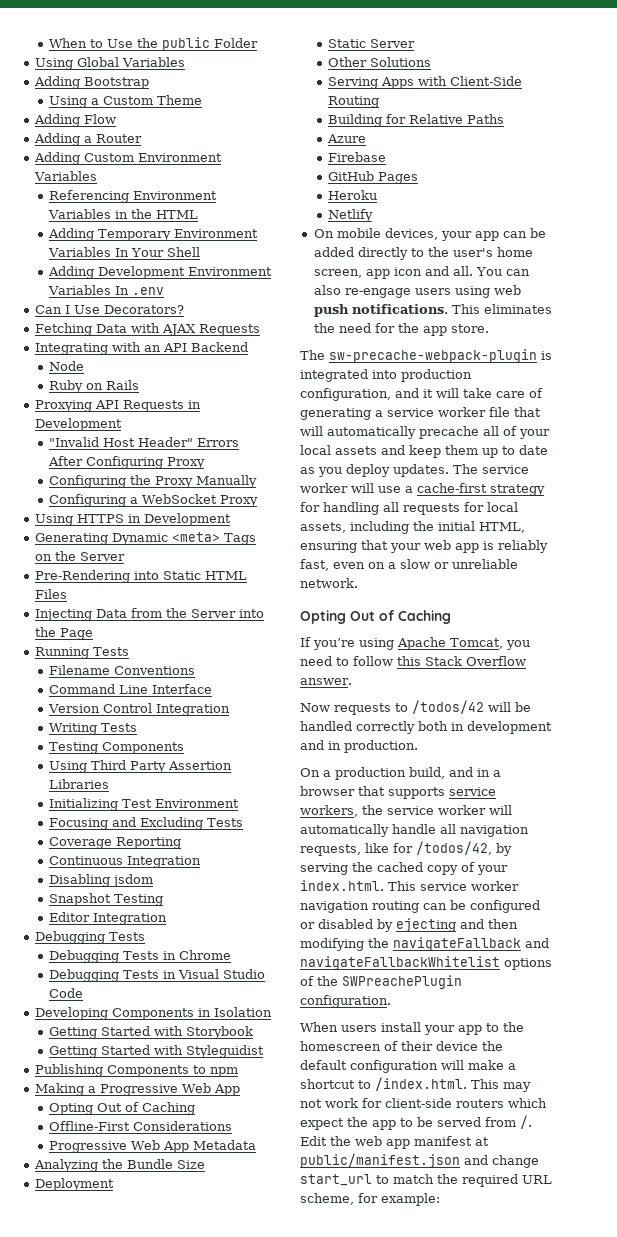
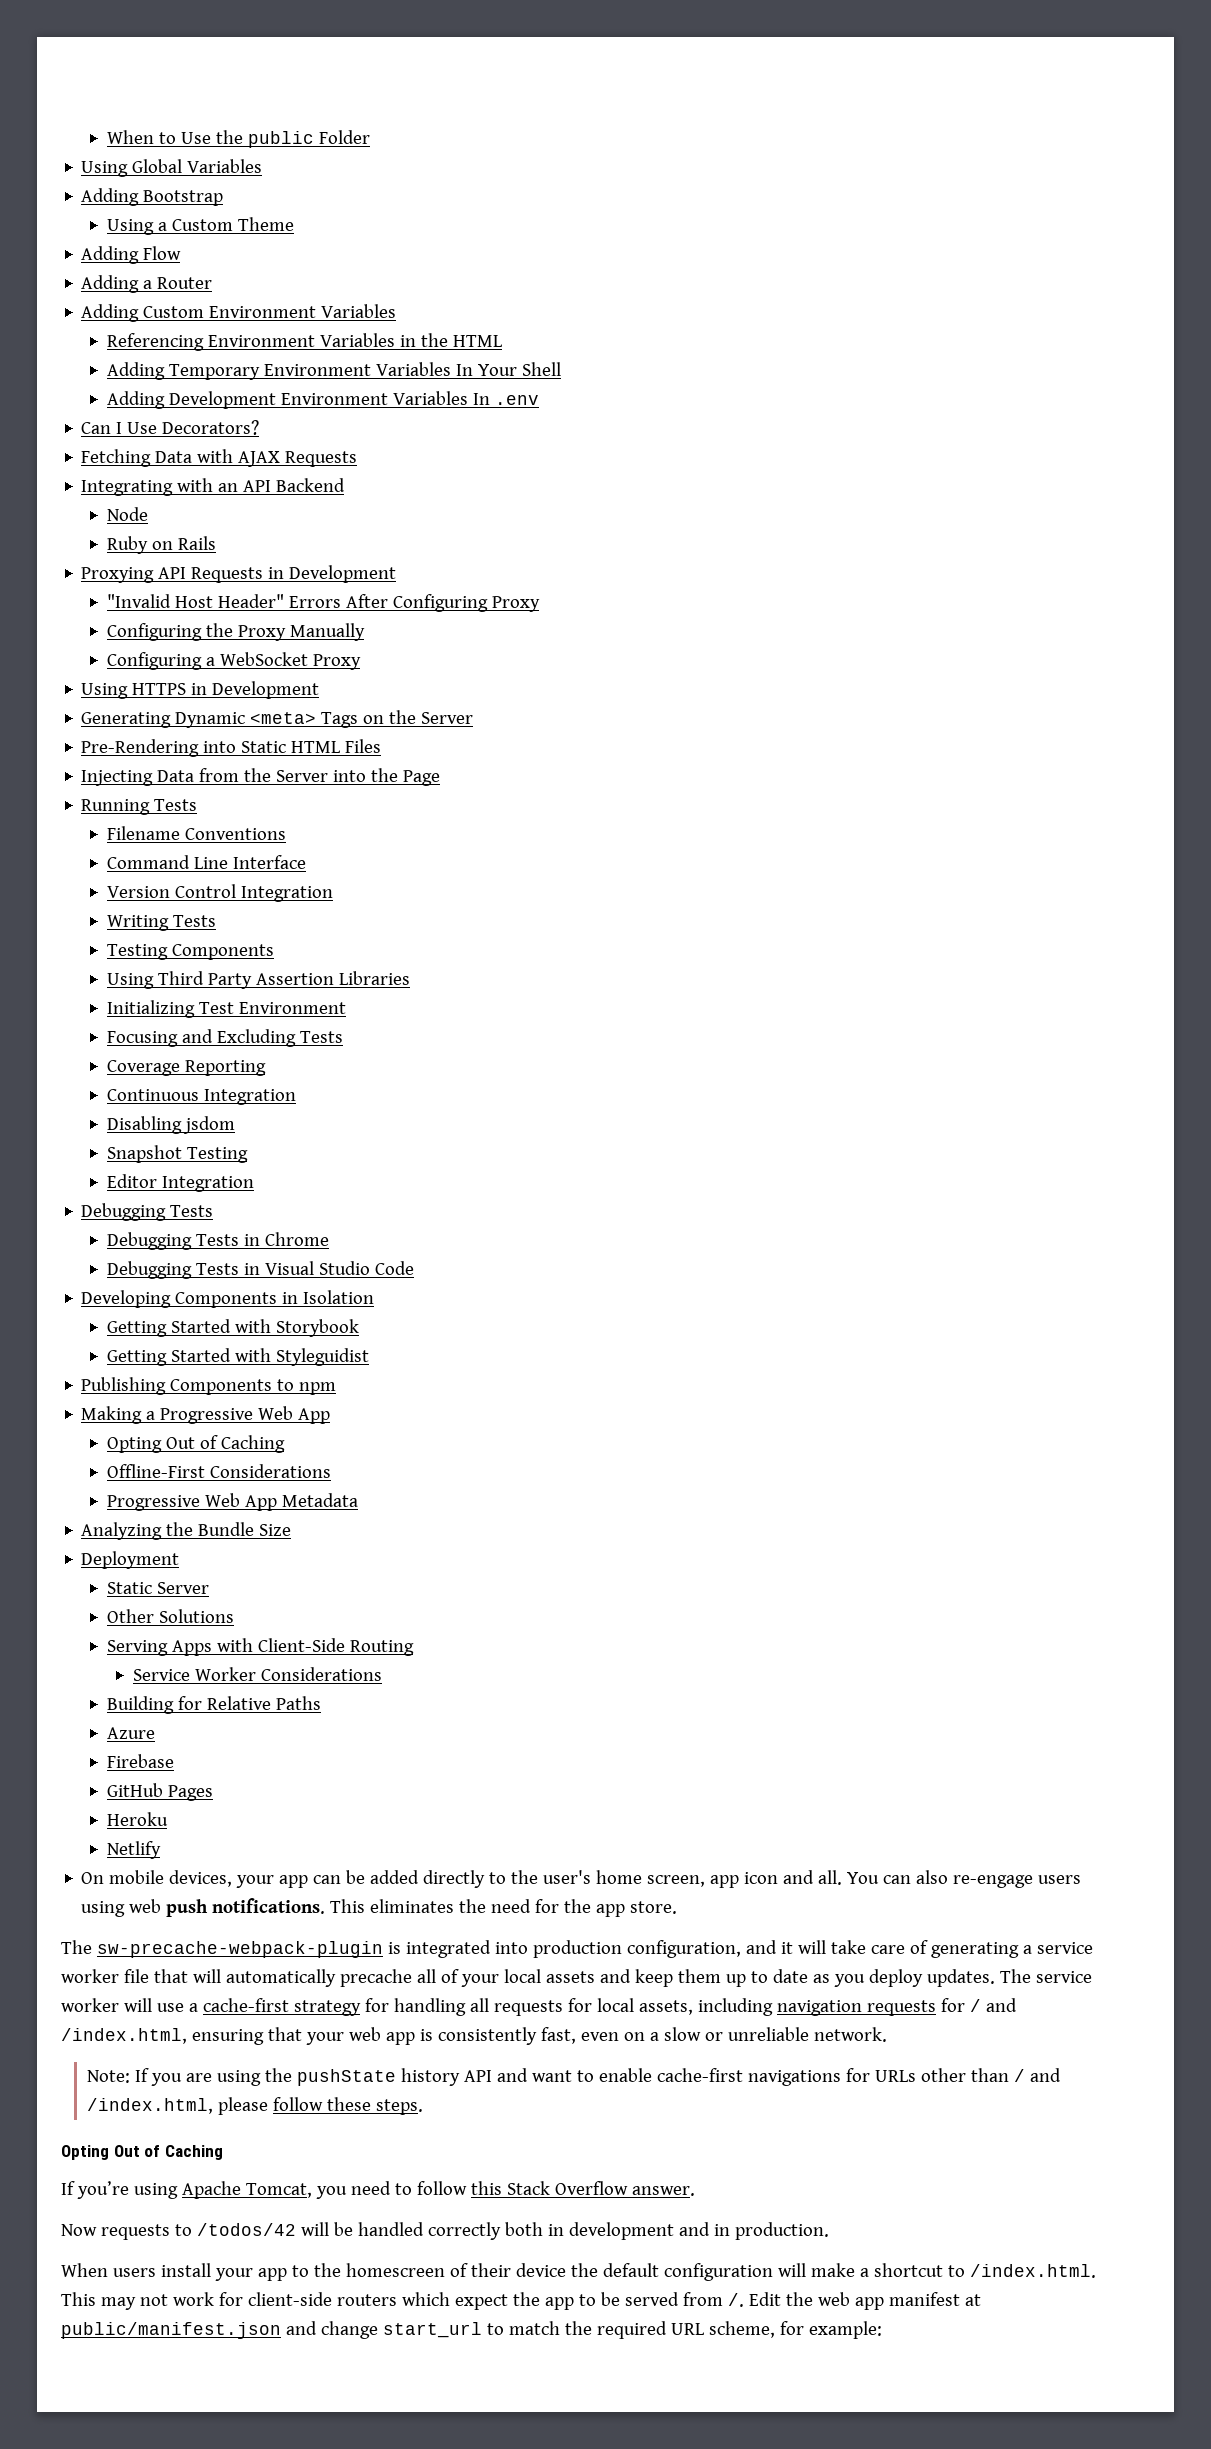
+ Service Worker Considerations
- The service worker will use a cache-first strategy for handling all requests for local assets, including the initial HTML, ensuring that your web app is reliably fast, even on a slow or unreliable network.
+ The service worker will use a cache-first strategy for handling all requests for local assets, including navigation requests for / and /index.html, ensuring that your web app is consistently fast, even on a slow or unreliable network.
+ Note: If you are using the pushState history API and want to enable cache-first navigations for URLs other than / and /index.html, please follow these steps.
- On a production build, and in a browser that supports service workers, the service worker will automatically handle all navigation requests, like for /todos/42, by serving the cached copy of your index.html. This service worker navigation routing can be configured or disabled by ejecting and then modifying the navigateFallback and navigateFallbackWhitelist options of the SWPreachePlugin configuration.

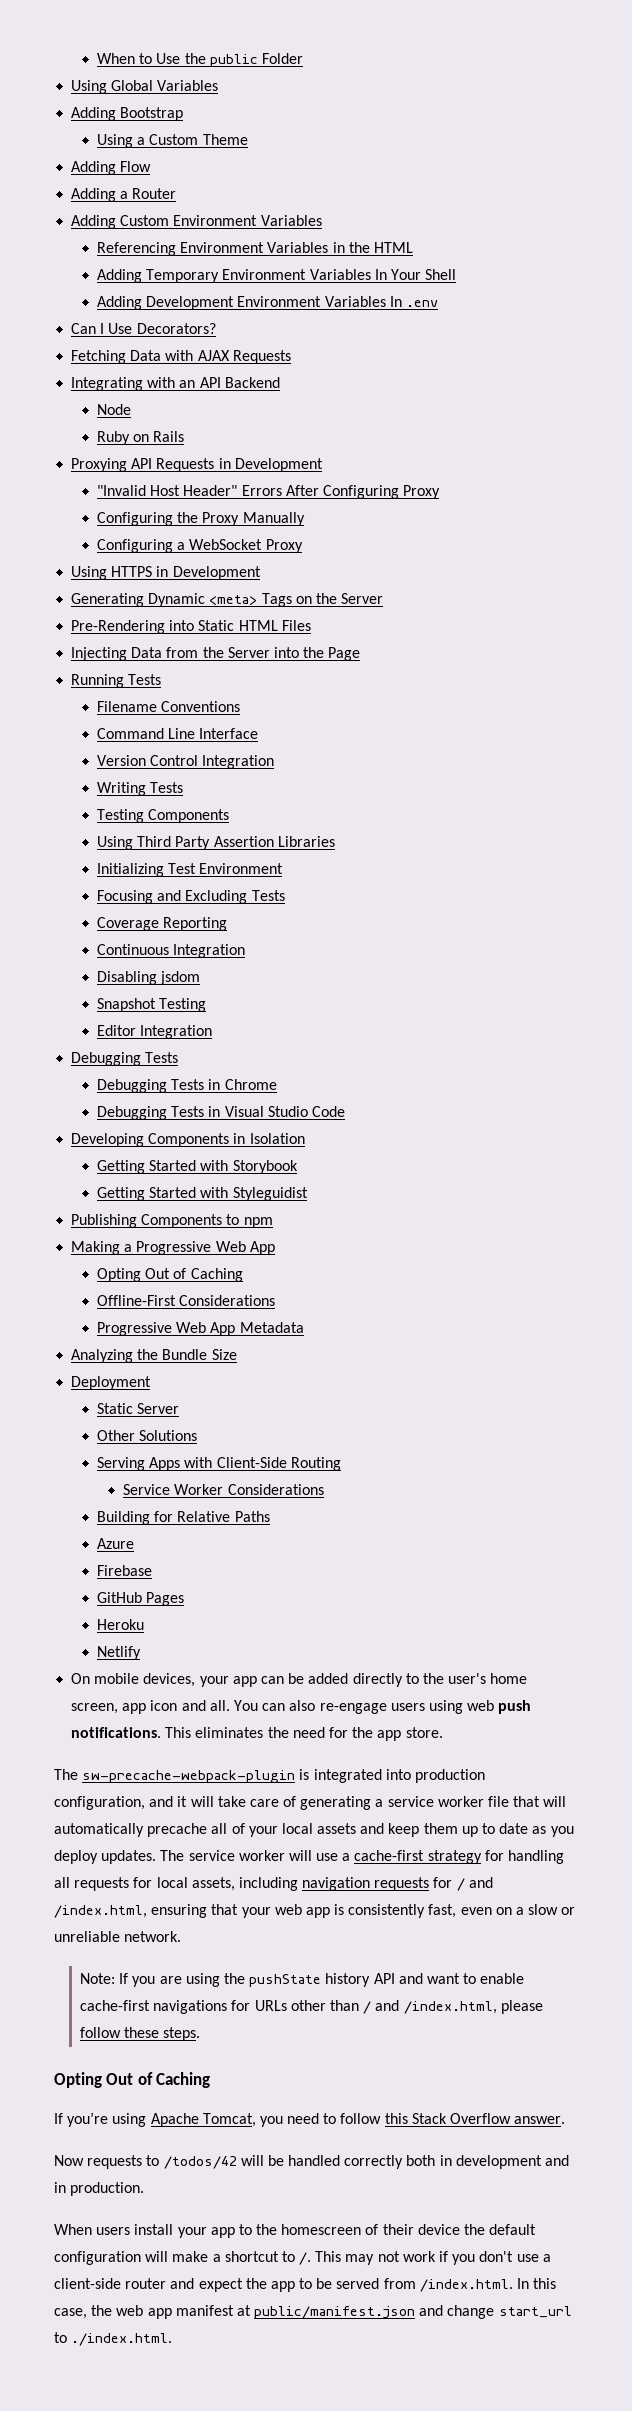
- When users install your app to the homescreen of their device the default configuration will make a shortcut to /index.html. This may not work for client-side routers which expect the app to be served from /. Edit the web app manifest at public/manifest.json and change start_url to match the required URL scheme, for example:
+ When users install your app to the homescreen of their device the default configuration will make a shortcut to /. This may not work if you don't use a client-side router and expect the app to be served from /index.html. In this case, the web app manifest at public/manifest.json and change start_url to ./index.html.

